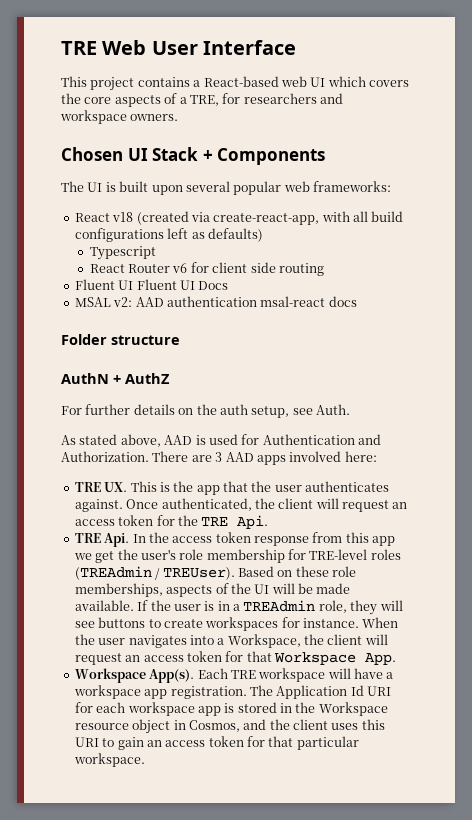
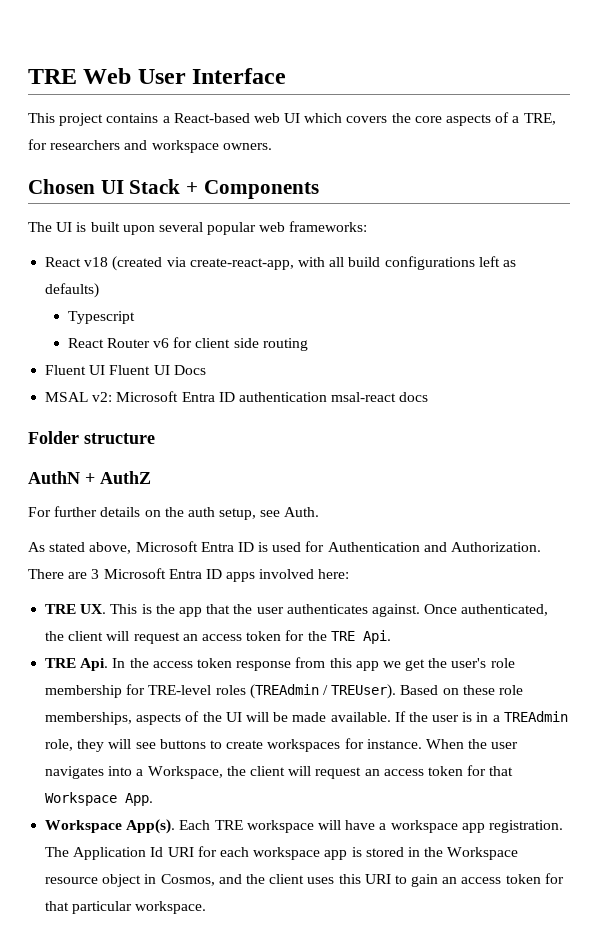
- MSAL v2: AAD authentication msal-react docs
+ MSAL v2: Microsoft Entra ID authentication msal-react docs
- As stated above, AAD is used for Authentication and Authorization.
+ As stated above, Microsoft Entra ID is used for Authentication and Authorization.
- There are 3 AAD apps involved here:
+ There are 3 Microsoft Entra ID apps involved here:

